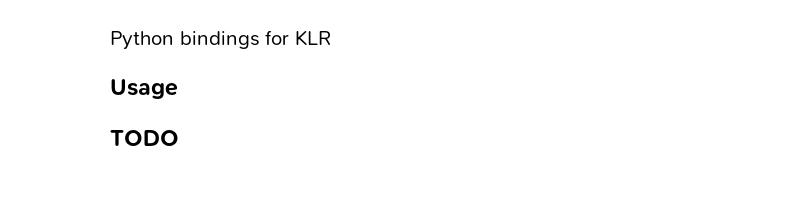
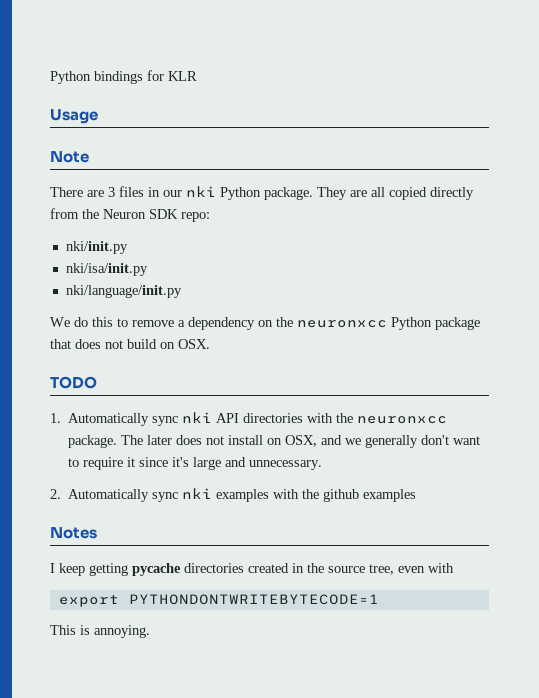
+ Note
+ There are 3 files in our nki Python package. They are all copied directly from the Neuron SDK repo:
+ nki/init.py
+ nki/isa/init.py
+ nki/language/init.py
+ We do this to remove a dependency on the neuronxcc Python package that does not build on OSX.
  TODO
+ 1. Automatically sync nki API directories with the neuronxcc package. The later does not install on OSX, and we generally don't want to require it since it's large and unnecessary.
+ 2. Automatically sync nki examples with the github examples
+ Notes
+ I keep getting pycache directories created in the source tree, even with
+ export PYTHONDONTWRITEBYTECODE=1
+ This is annoying.

